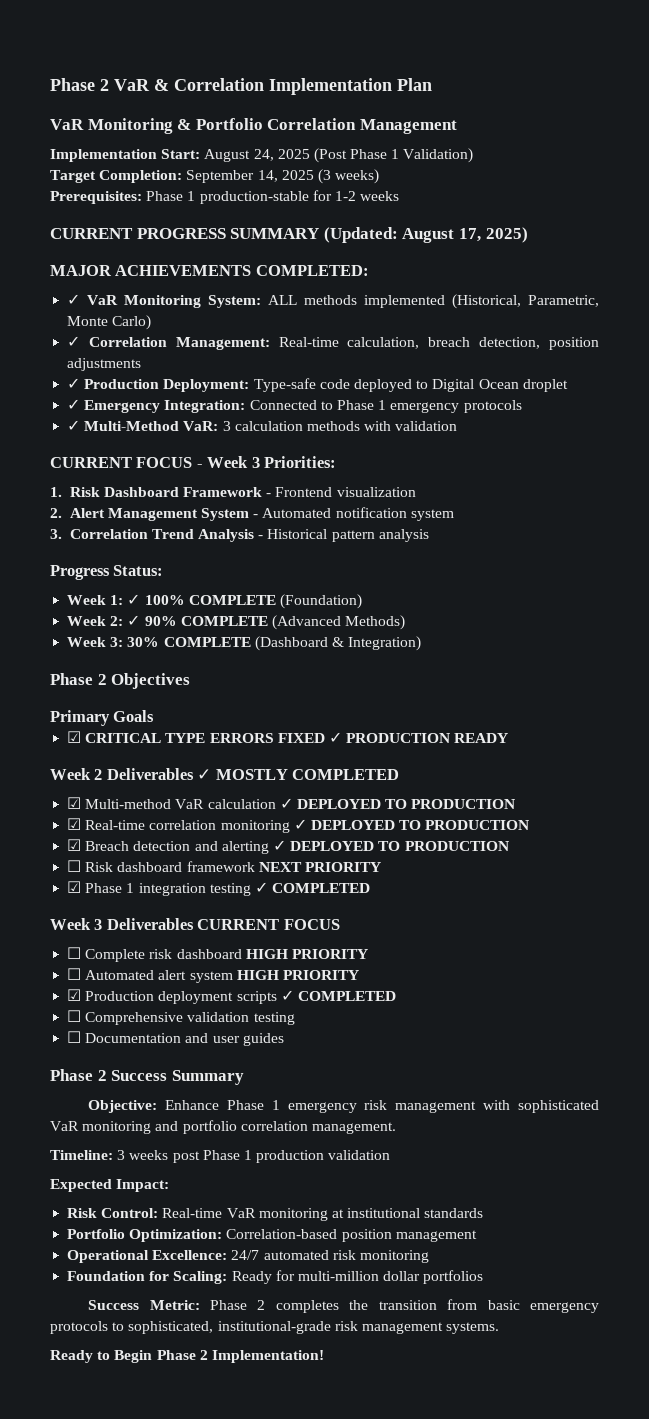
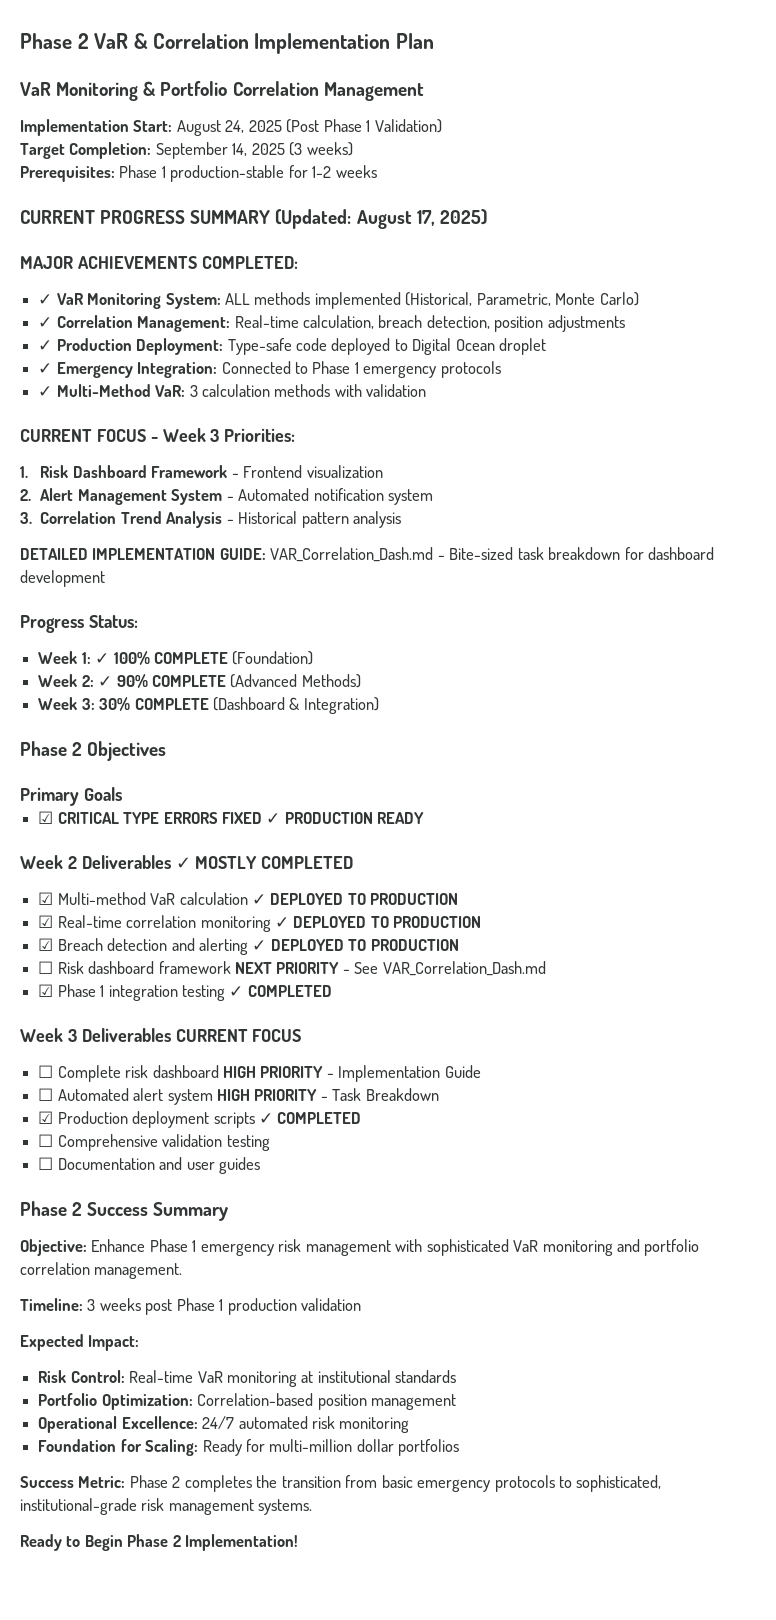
+ DETAILED IMPLEMENTATION GUIDE: VAR_Correlation_Dash.md - Bite-sized task breakdown for dashboard development
- ☐ Risk dashboard framework NEXT PRIORITY
+ ☐ Risk dashboard framework NEXT PRIORITY - See VAR_Correlation_Dash.md
- ☐ Complete risk dashboard HIGH PRIORITY
+ ☐ Complete risk dashboard HIGH PRIORITY - Implementation Guide
- ☐ Automated alert system HIGH PRIORITY
+ ☐ Automated alert system HIGH PRIORITY - Task Breakdown

